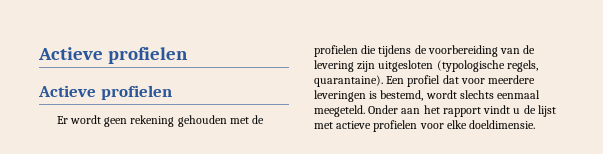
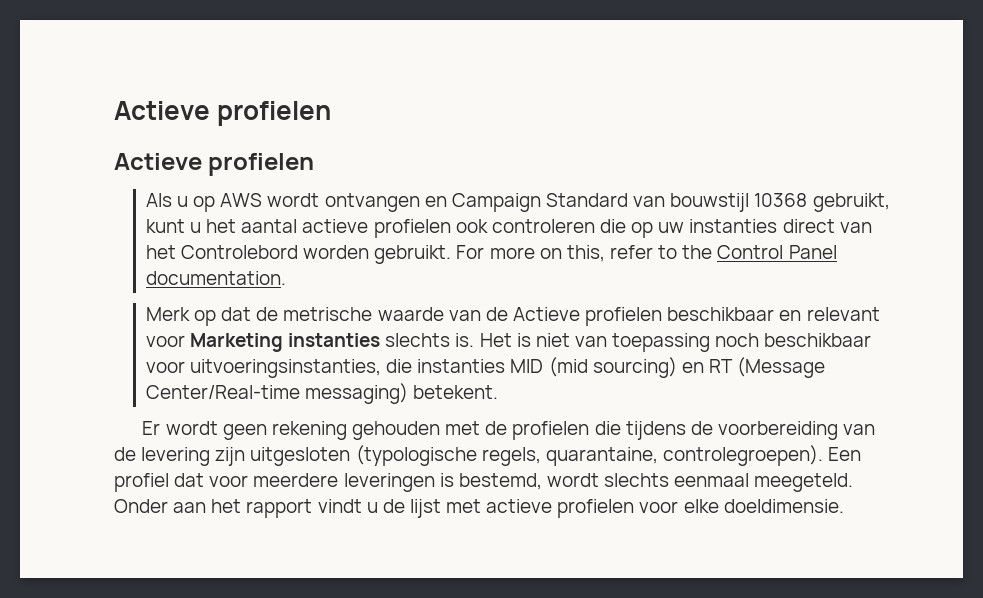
+ Als u op AWS wordt ontvangen en Campaign Standard van bouwstijl 10368 gebruikt, kunt u het aantal actieve profielen ook controleren die op uw instanties direct van het Controlebord worden gebruikt. For more on this, refer to the Control Panel documentation.
+ Merk op dat de metrische waarde van de Actieve profielen beschikbaar en relevant voor Marketing instanties slechts is. Het is niet van toepassing noch beschikbaar voor uitvoeringsinstanties, die instanties MID (mid sourcing) en RT (Message Center/Real-time messaging) betekent.
- Er wordt geen rekening gehouden met de profielen die tijdens de voorbereiding van de levering zijn uitgesloten (typologische regels, quarantaine).
+ Er wordt geen rekening gehouden met de profielen die tijdens de voorbereiding van de levering zijn uitgesloten (typologische regels, quarantaine, controlegroepen).

